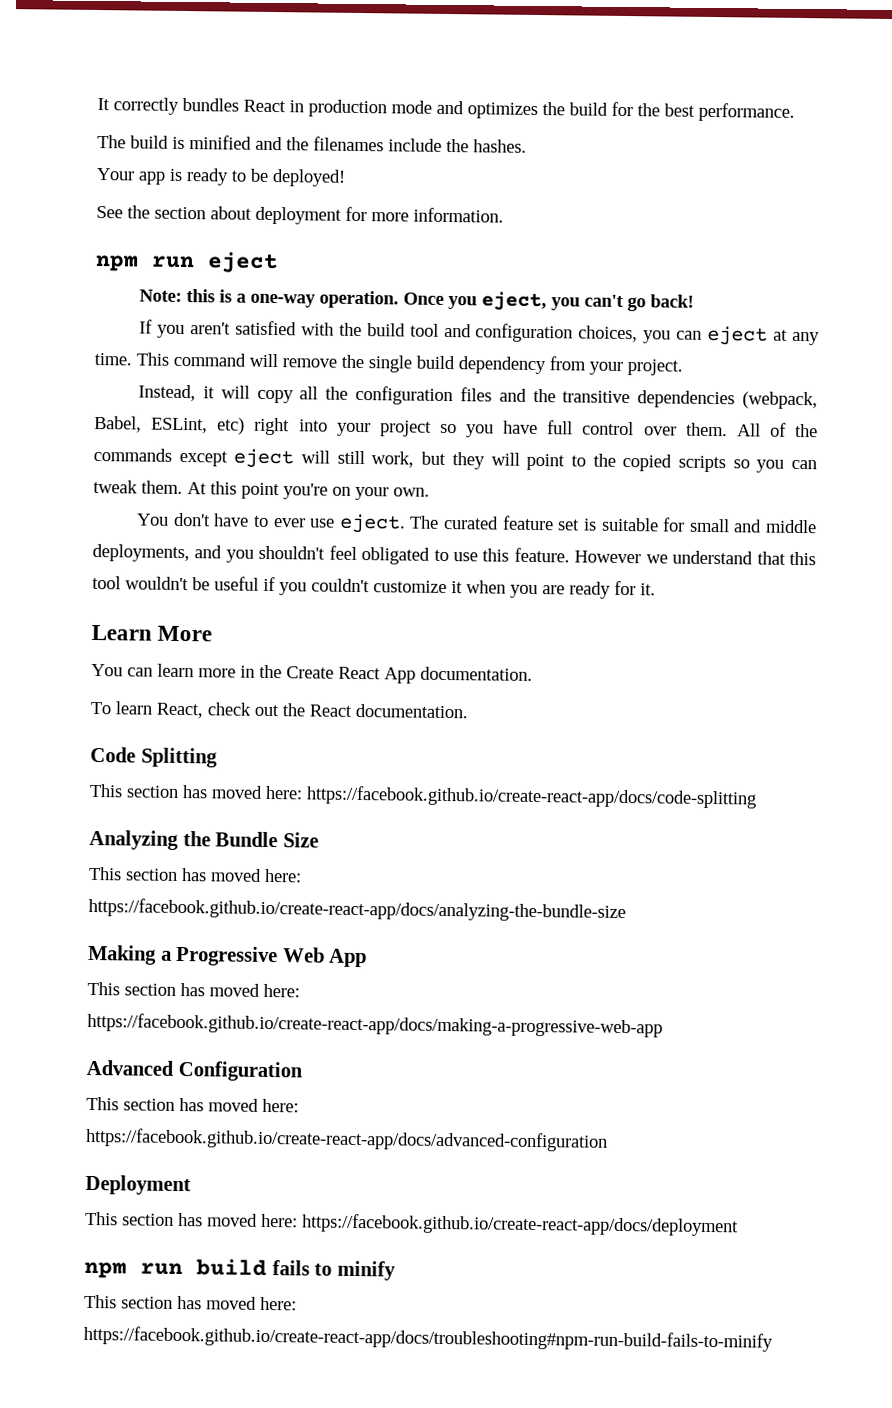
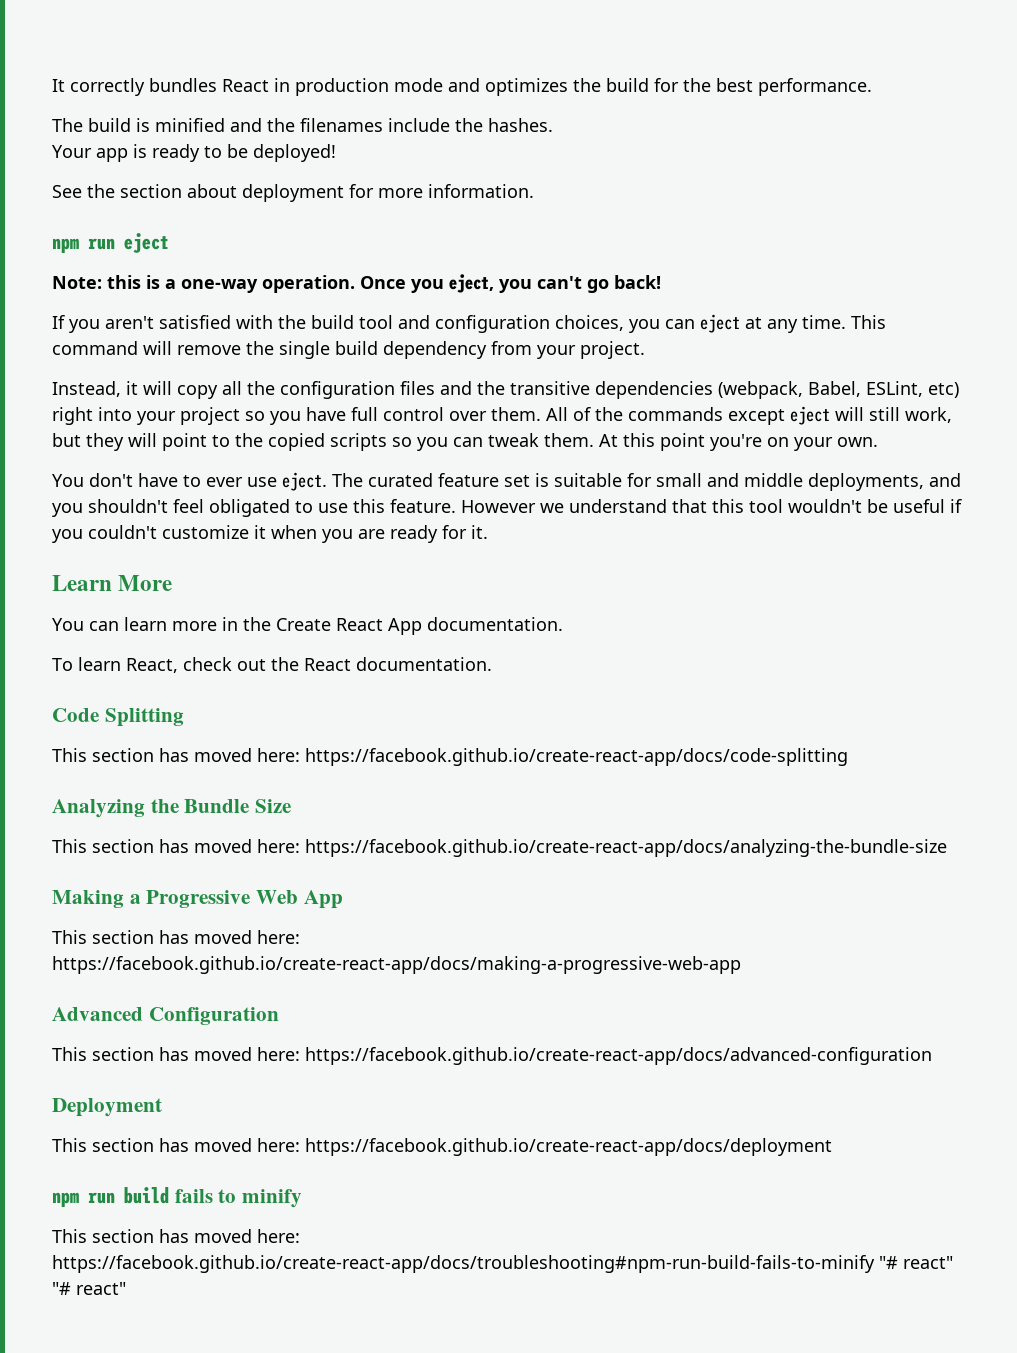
- This section has moved here: https://facebook.github.io/create-react-app/docs/troubleshooting#npm-run-build-fails-to-minify
+ This section has moved here: https://facebook.github.io/create-react-app/docs/troubleshooting#npm-run-build-fails-to-minify "# react" "# react"

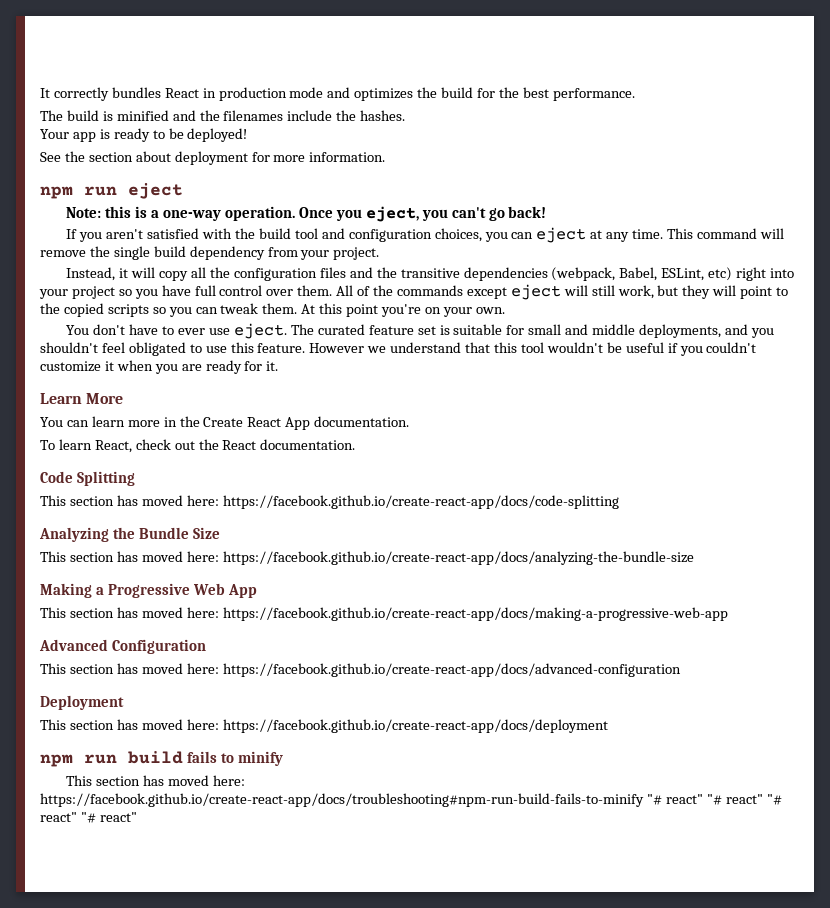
- This section has moved here: https://facebook.github.io/create-react-app/docs/troubleshooting#npm-run-build-fails-to-minify "# react" "# react"
+ This section has moved here: https://facebook.github.io/create-react-app/docs/troubleshooting#npm-run-build-fails-to-minify "# react" "# react" "# react" "# react"

